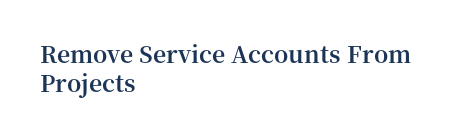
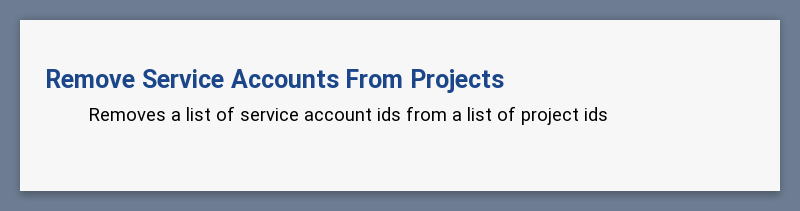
+ Removes a list of service account ids from a list of project ids

